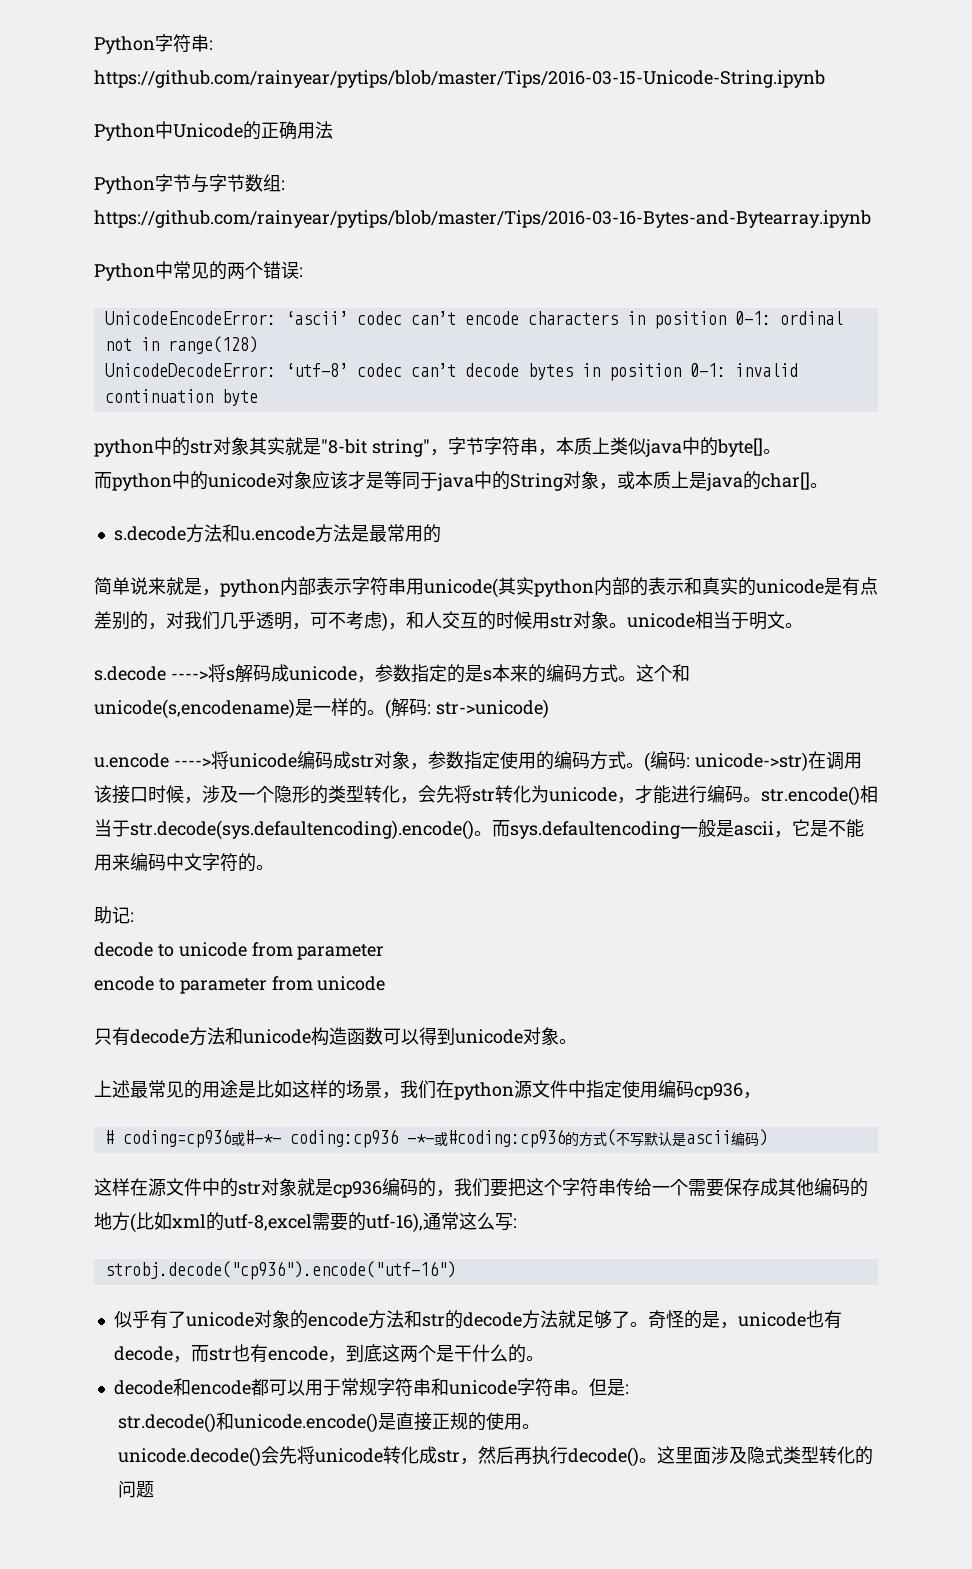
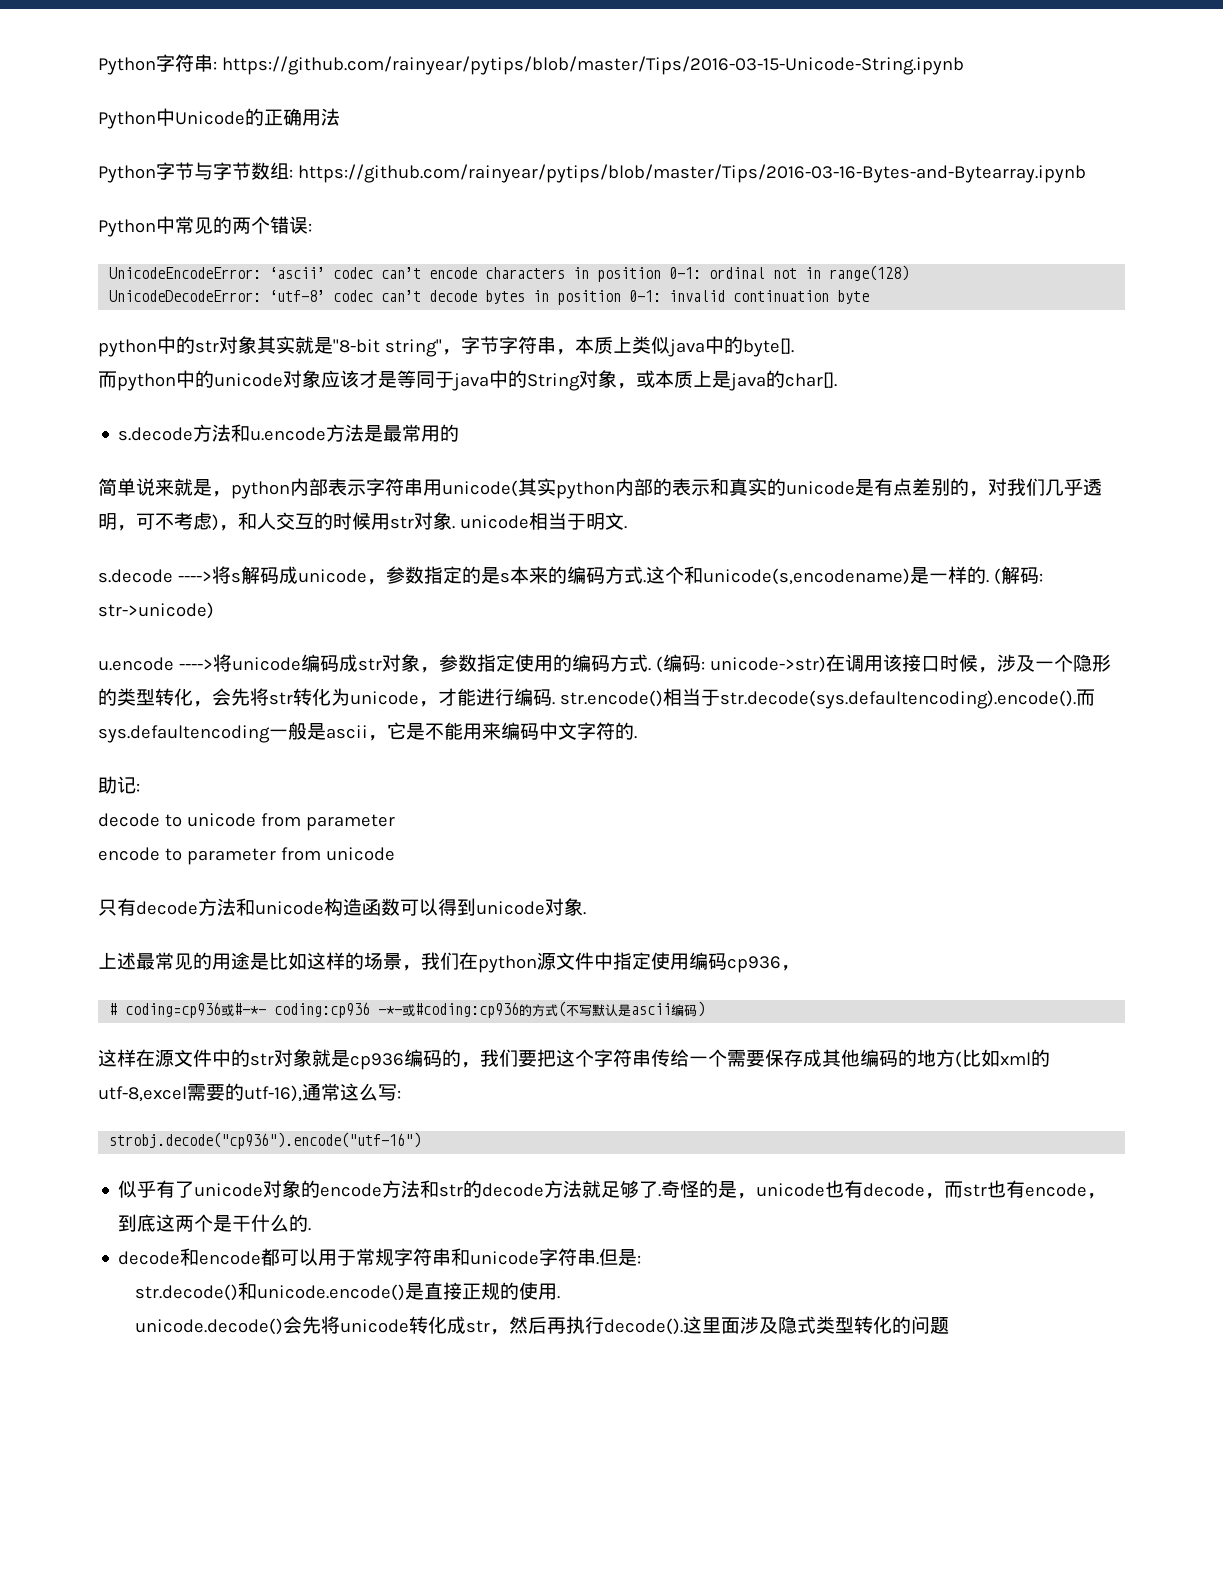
- python中的str对象其实就是"8-bit string"，字节字符串，本质上类似java中的byte[]。
+ python中的str对象其实就是"8-bit string"，字节字符串，本质上类似java中的byte[].
- 而python中的unicode对象应该才是等同于java中的String对象，或本质上是java的char[]。
+ 而python中的unicode对象应该才是等同于java中的String对象，或本质上是java的char[].
- 简单说来就是，python内部表示字符串用unicode(其实python内部的表示和真实的unicode是有点差别的，对我们几乎透明，可不考虑)，和人交互的时候用str对象。unicode相当于明文。
+ 简单说来就是，python内部表示字符串用unicode(其实python内部的表示和真实的unicode是有点差别的，对我们几乎透明，可不考虑)，和人交互的时候用str对象. unicode相当于明文.
- s.decode ---->将s解码成unicode，参数指定的是s本来的编码方式。
+ s.decode ---->将s解码成unicode，参数指定的是s本来的编码方式.
- 这个和unicode(s,encodename)是一样的。
+ 这个和unicode(s,encodename)是一样的.
- u.encode ---->将unicode编码成str对象，参数指定使用的编码方式。
+ u.encode ---->将unicode编码成str对象，参数指定使用的编码方式.
- (编码: unicode->str)在调用该接口时候，涉及一个隐形的类型转化，会先将str转化为unicode，才能进行编码。str.encode()相当于str.decode(sys.defaultencoding).encode()。而sys.defaultencoding一般是ascii，它是不能用来编码中文字符的。
+ (编码: unicode->str)在调用该接口时候，涉及一个隐形的类型转化，会先将str转化为unicode，才能进行编码. str.encode()相当于str.decode(sys.defaultencoding).encode().而sys.defaultencoding一般是ascii，它是不能用来编码中文字符的.
- 只有decode方法和unicode构造函数可以得到unicode对象。
+ 只有decode方法和unicode构造函数可以得到unicode对象.
- 似乎有了unicode对象的encode方法和str的decode方法就足够了。
+ 似乎有了unicode对象的encode方法和str的decode方法就足够了.
- 奇怪的是，unicode也有decode，而str也有encode，到底这两个是干什么的。
+ 奇怪的是，unicode也有decode，而str也有encode，到底这两个是干什么的.
- decode和encode都可以用于常规字符串和unicode字符串。
+ decode和encode都可以用于常规字符串和unicode字符串.
- str.decode()和unicode.encode()是直接正规的使用。
+ str.decode()和unicode.encode()是直接正规的使用.
- unicode.decode()会先将unicode转化成str，然后再执行decode()。
+ unicode.decode()会先将unicode转化成str，然后再执行decode().

